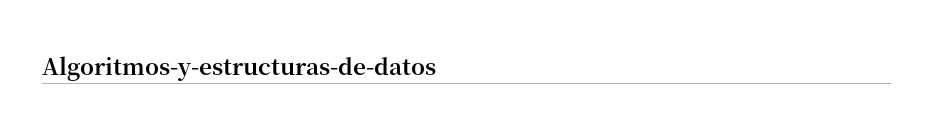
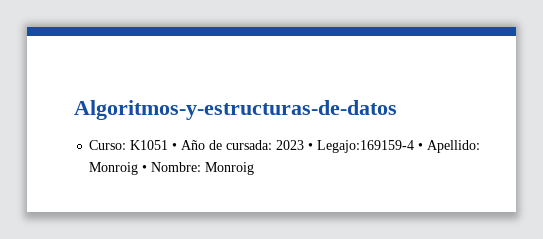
+ Curso: K1051 • Año de cursada: 2023 • Legajo:169159-4 • Apellido: Monroig • Nombre: Monroig

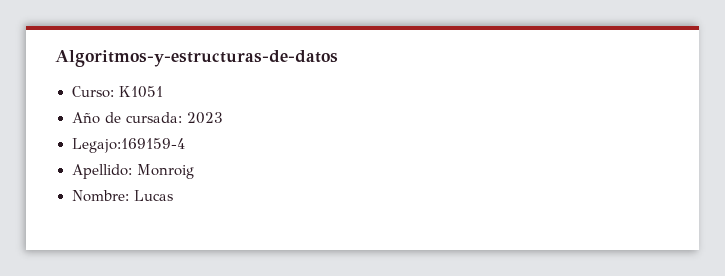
- Curso: K1051 • Año de cursada: 2023 • Legajo:169159-4 • Apellido: Monroig • Nombre: Monroig
+ Curso: K1051
+ Año de cursada: 2023
+ Legajo:169159-4
+ Apellido: Monroig
+ Nombre: Lucas

